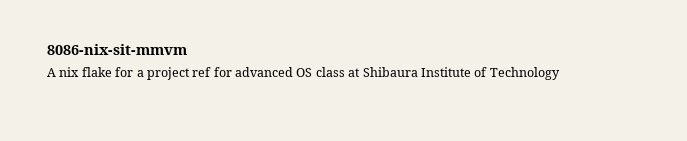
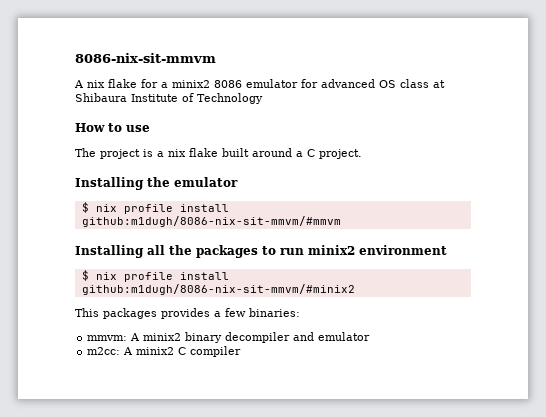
- A nix flake for a project ref for advanced OS class at Shibaura Institute of Technology
+ A nix flake for a minix2 8086 emulator for advanced OS class at Shibaura Institute of Technology
+ How to use
+ The project is a nix flake built around a C project.
+ Installing the emulator
+ $ nix profile install github:m1dugh/8086-nix-sit-mmvm/#mmvm
+ Installing all the packages to run minix2 environment
+ $ nix profile install github:m1dugh/8086-nix-sit-mmvm/#minix2
+ This packages provides a few binaries:
+ mmvm: A minix2 binary decompiler and emulator
+ m2cc: A minix2 C compiler

